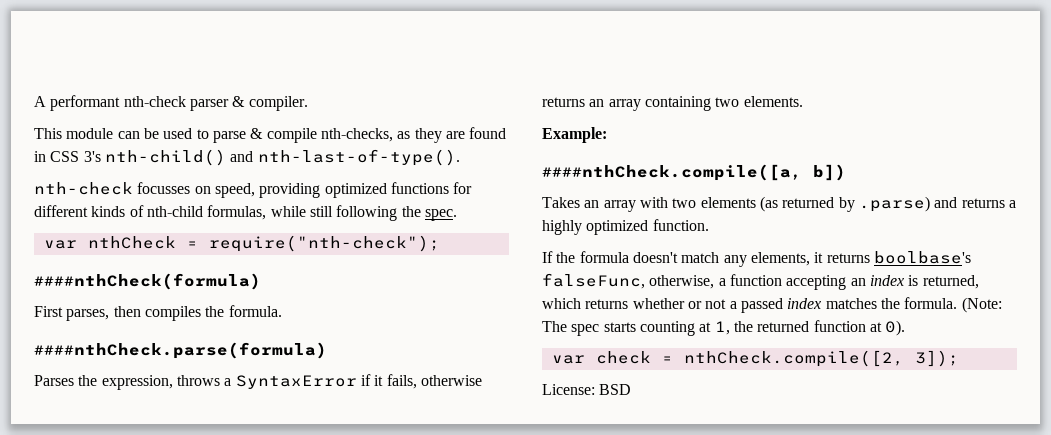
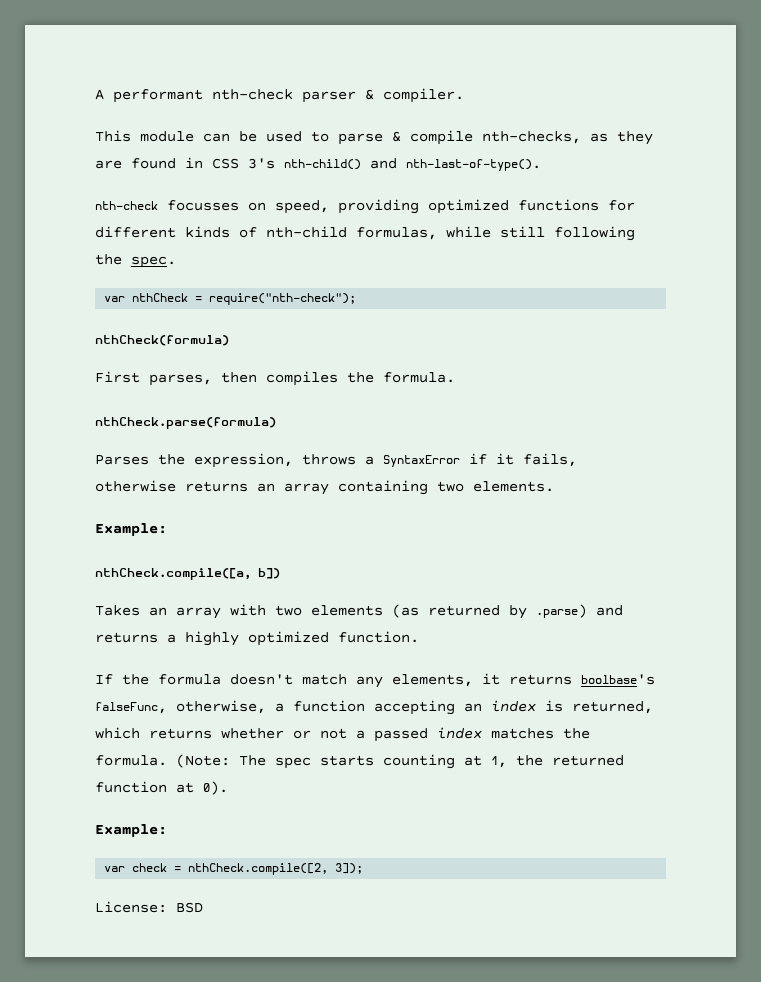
- ####nthCheck(formula)
+ nthCheck(formula)
- ####nthCheck.parse(formula)
+ nthCheck.parse(formula)
- ####nthCheck.compile([a, b])
+ nthCheck.compile([a, b])
  (Note: The spec starts counting at 1, the returned function at 0).
+ Example:

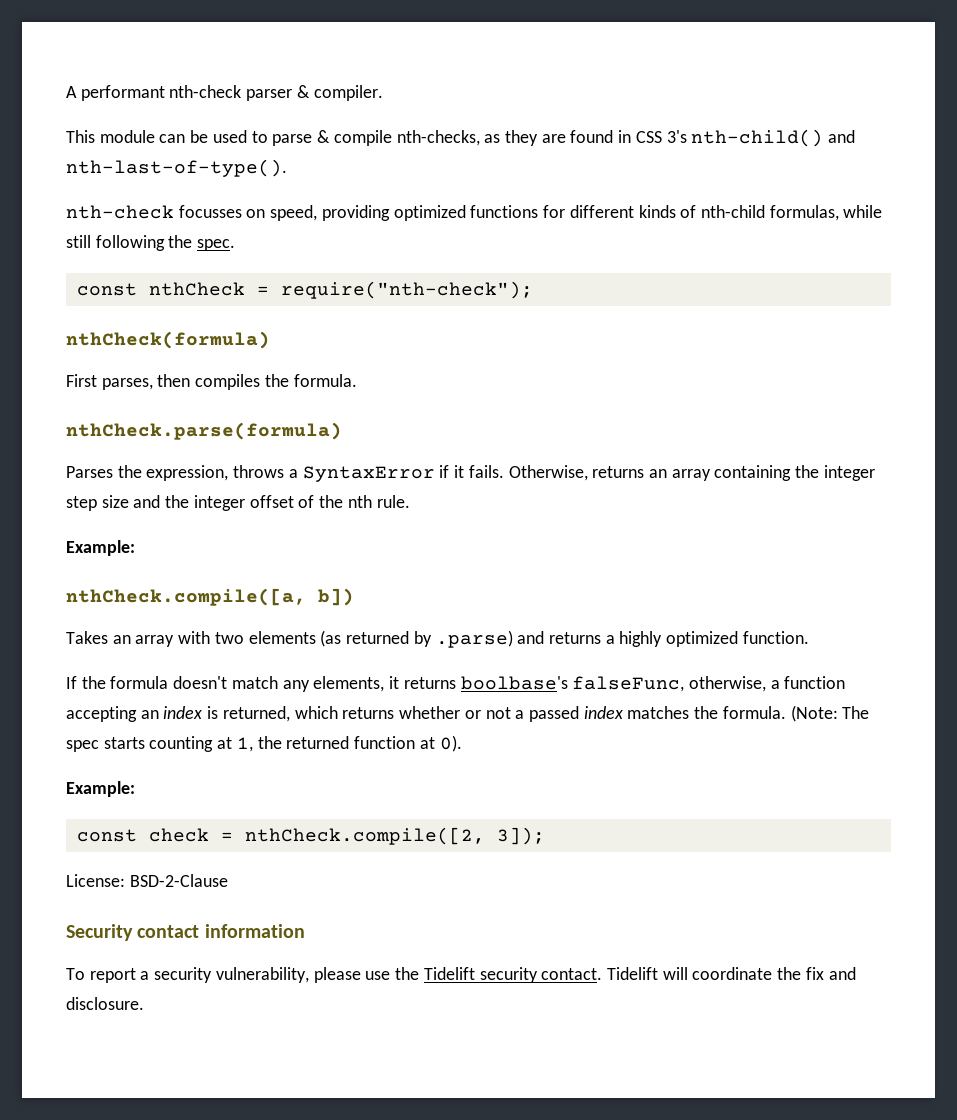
- var nthCheck = require("nth-check");
+ const nthCheck = require("nth-check");
- Parses the expression, throws a SyntaxError if it fails, otherwise returns an array containing two elements.
+ Parses the expression, throws a SyntaxError if it fails. Otherwise, returns an array containing the integer step size and the integer offset of the nth rule.
- var check = nthCheck.compile([2, 3]);
+ const check = nthCheck.compile([2, 3]);
- License: BSD
+ License: BSD-2-Clause
+ Security contact information
+ To report a security vulnerability, please use the Tidelift security contact. Tidelift will coordinate the fix and disclosure.

